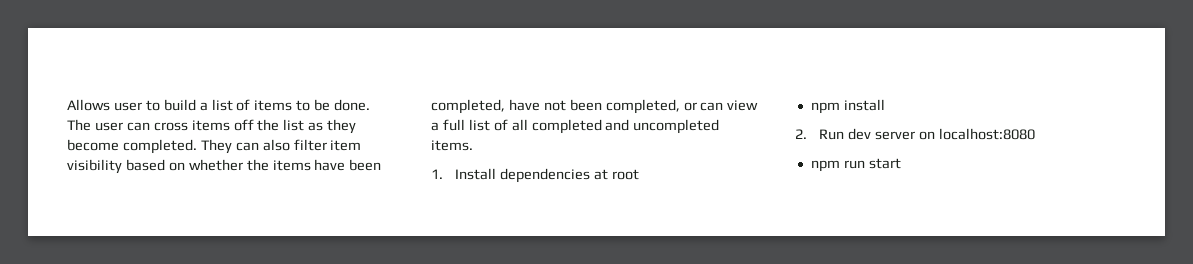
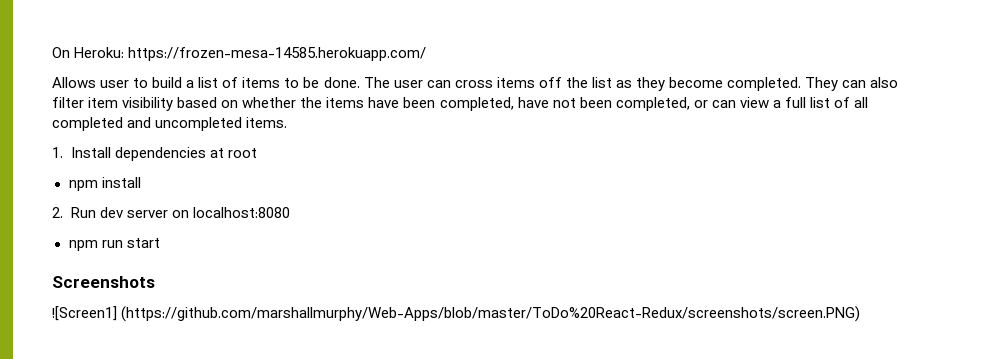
+ On Heroku: https://frozen-mesa-14585.herokuapp.com/
+ Screenshots
+ ![Screen1] (https://github.com/marshallmurphy/Web-Apps/blob/master/ToDo%20React-Redux/screenshots/screen.PNG)

